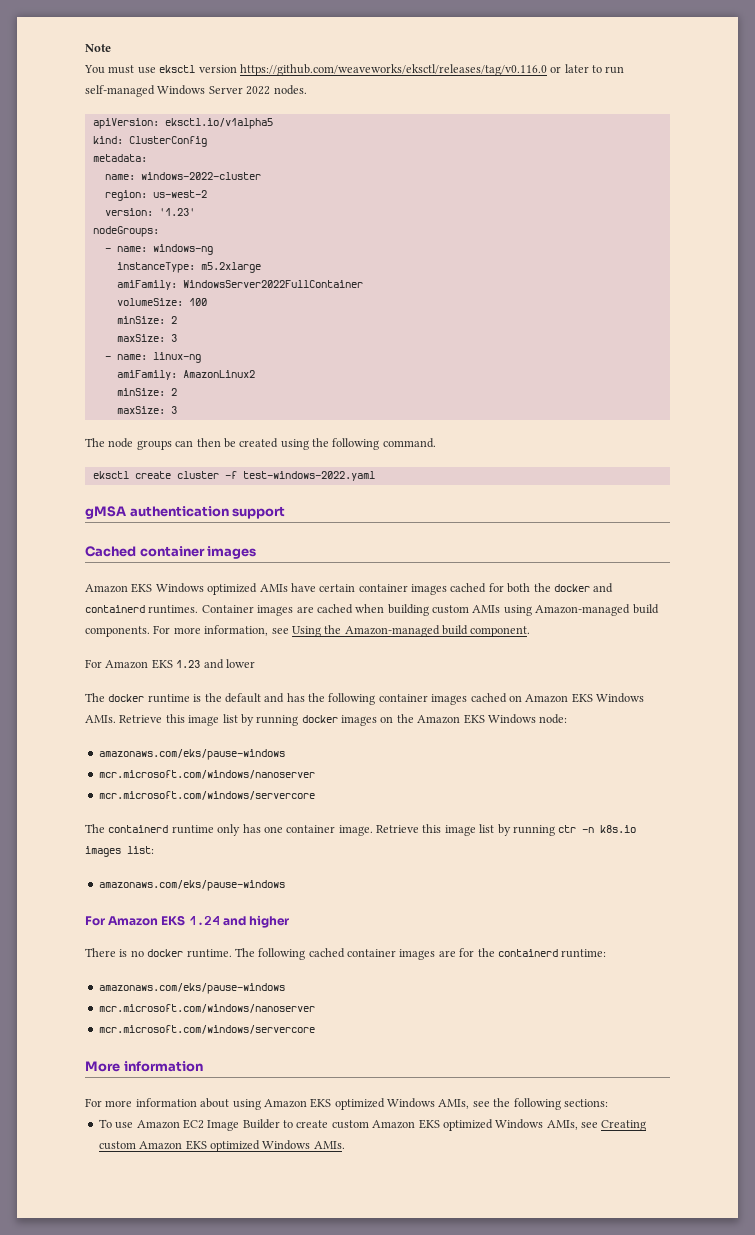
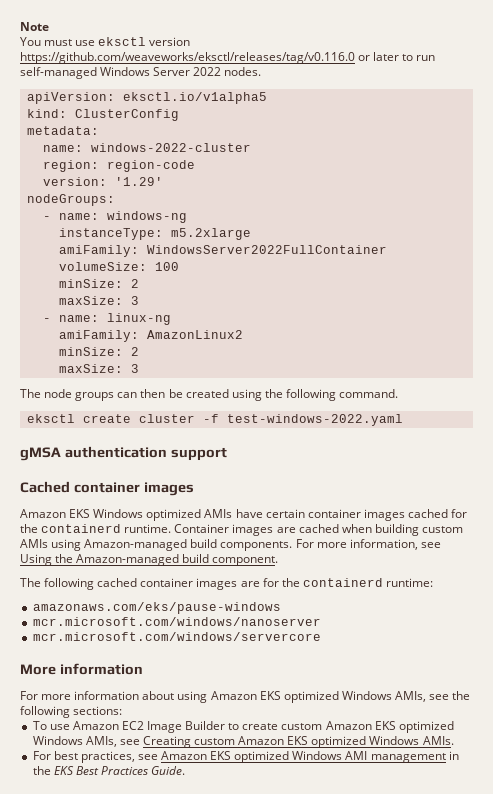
- region: us-west-2
+ region: region-code
- version: '1.23'
+ version: '1.29'
- Amazon EKS Windows optimized AMIs have certain container images cached for both the docker and containerd runtimes.
+ Amazon EKS Windows optimized AMIs have certain container images cached for the containerd runtime.
- For Amazon EKS 1.23 and lower
- The docker runtime is the default and has the following container images cached on Amazon EKS Windows AMIs. Retrieve this image list by running docker images on the Amazon EKS Windows node:
- amazonaws.com/eks/pause-windows
- mcr.microsoft.com/windows/nanoserver
- mcr.microsoft.com/windows/servercore
- The containerd runtime only has one container image. Retrieve this image list by running ctr -n k8s.io images list:
- amazonaws.com/eks/pause-windows
- For Amazon EKS 1.24 and higher
- There is no docker runtime.
+ For best practices, see Amazon EKS optimized Windows AMI management in the EKS Best Practices Guide.

